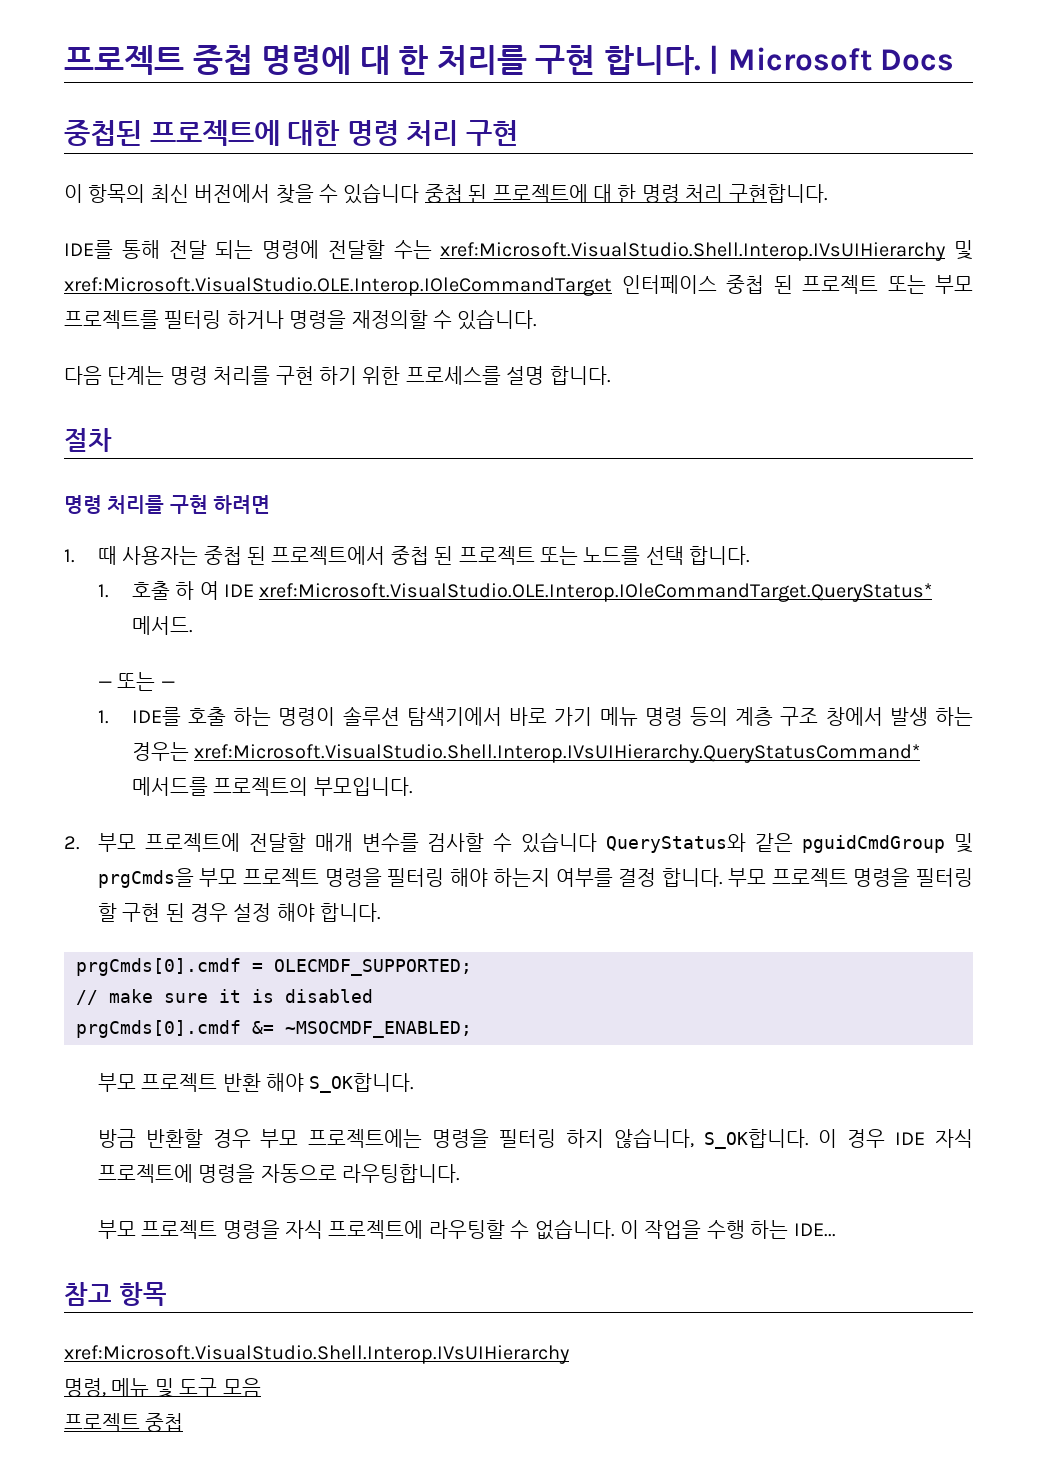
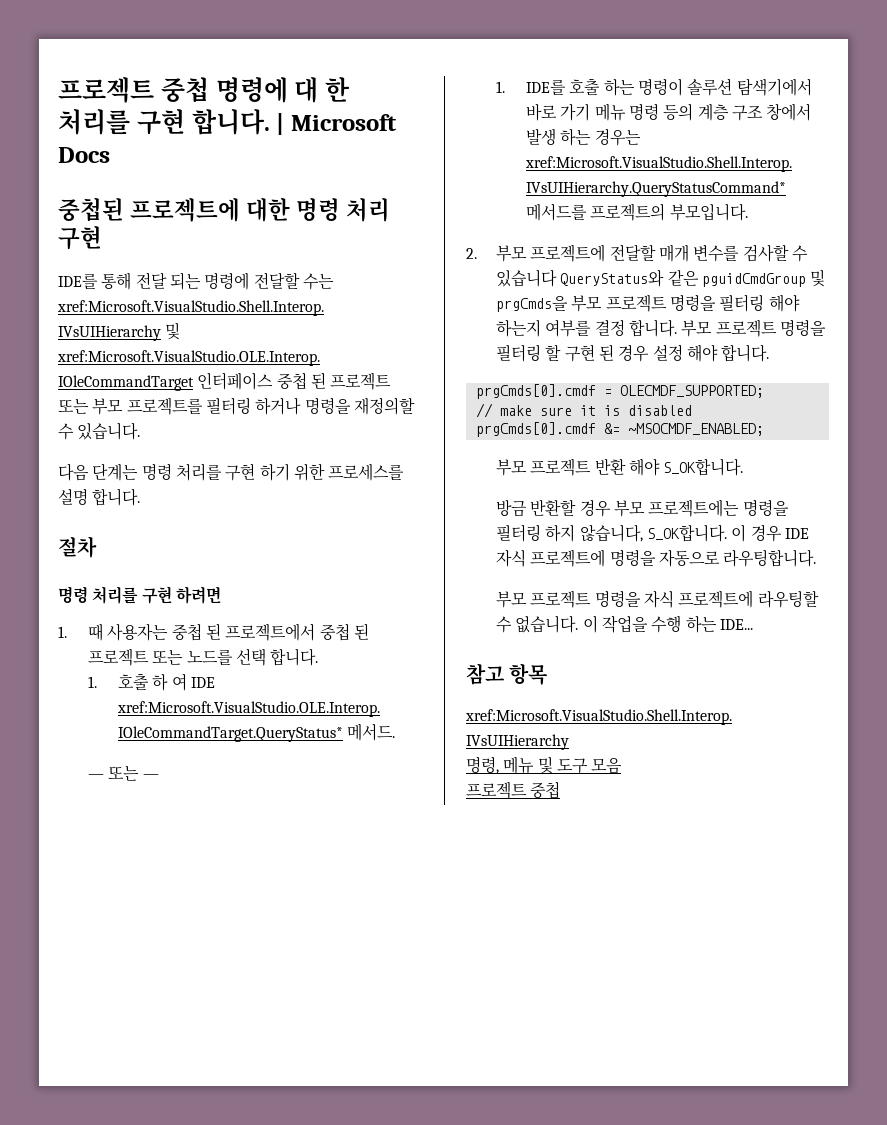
- 이 항목의 최신 버전에서 찾을 수 있습니다 중첩 된 프로젝트에 대 한 명령 처리 구현합니다.

